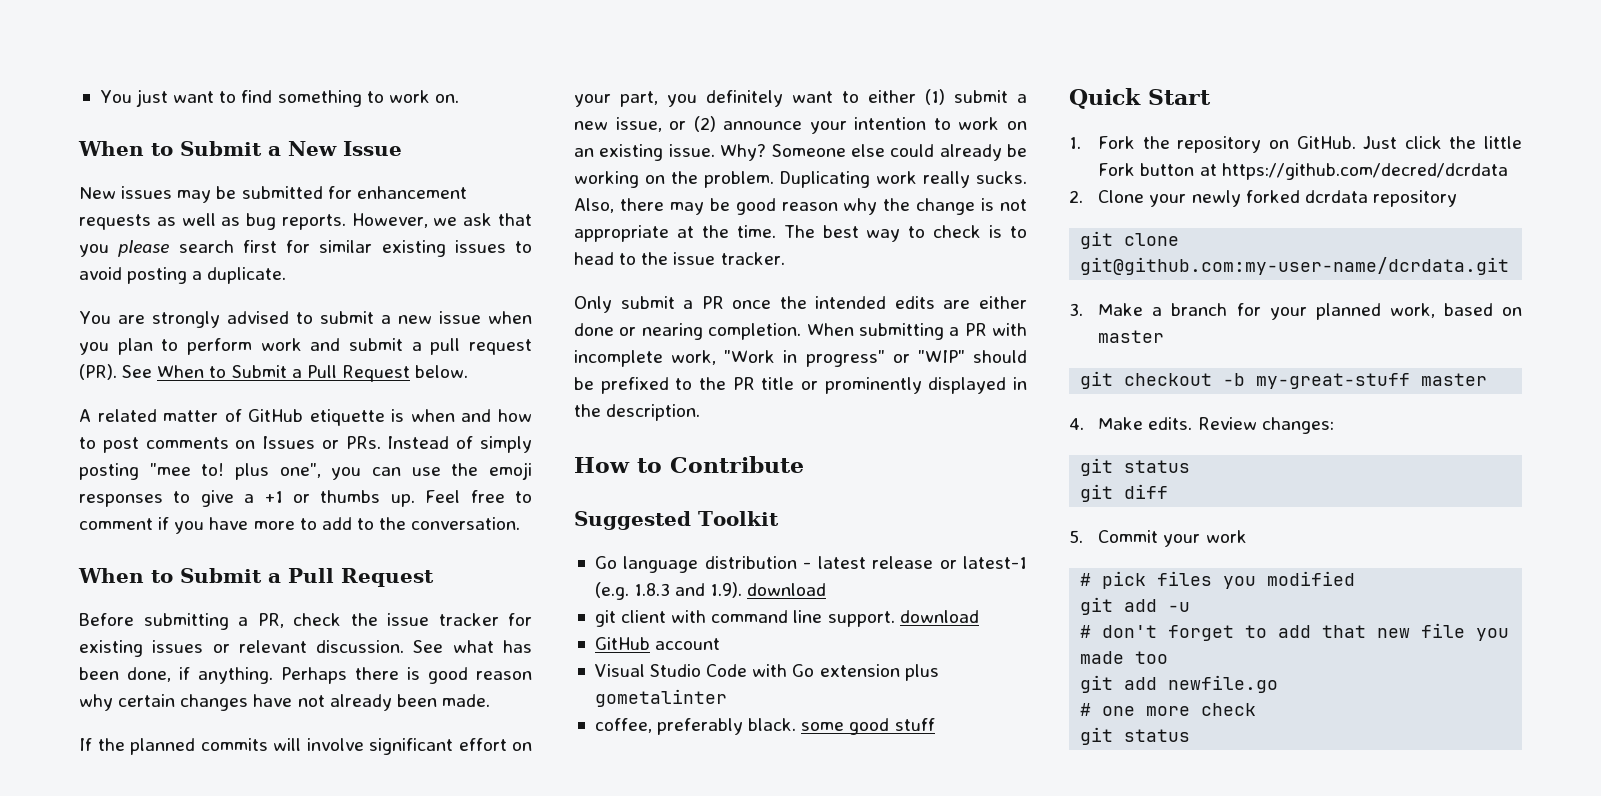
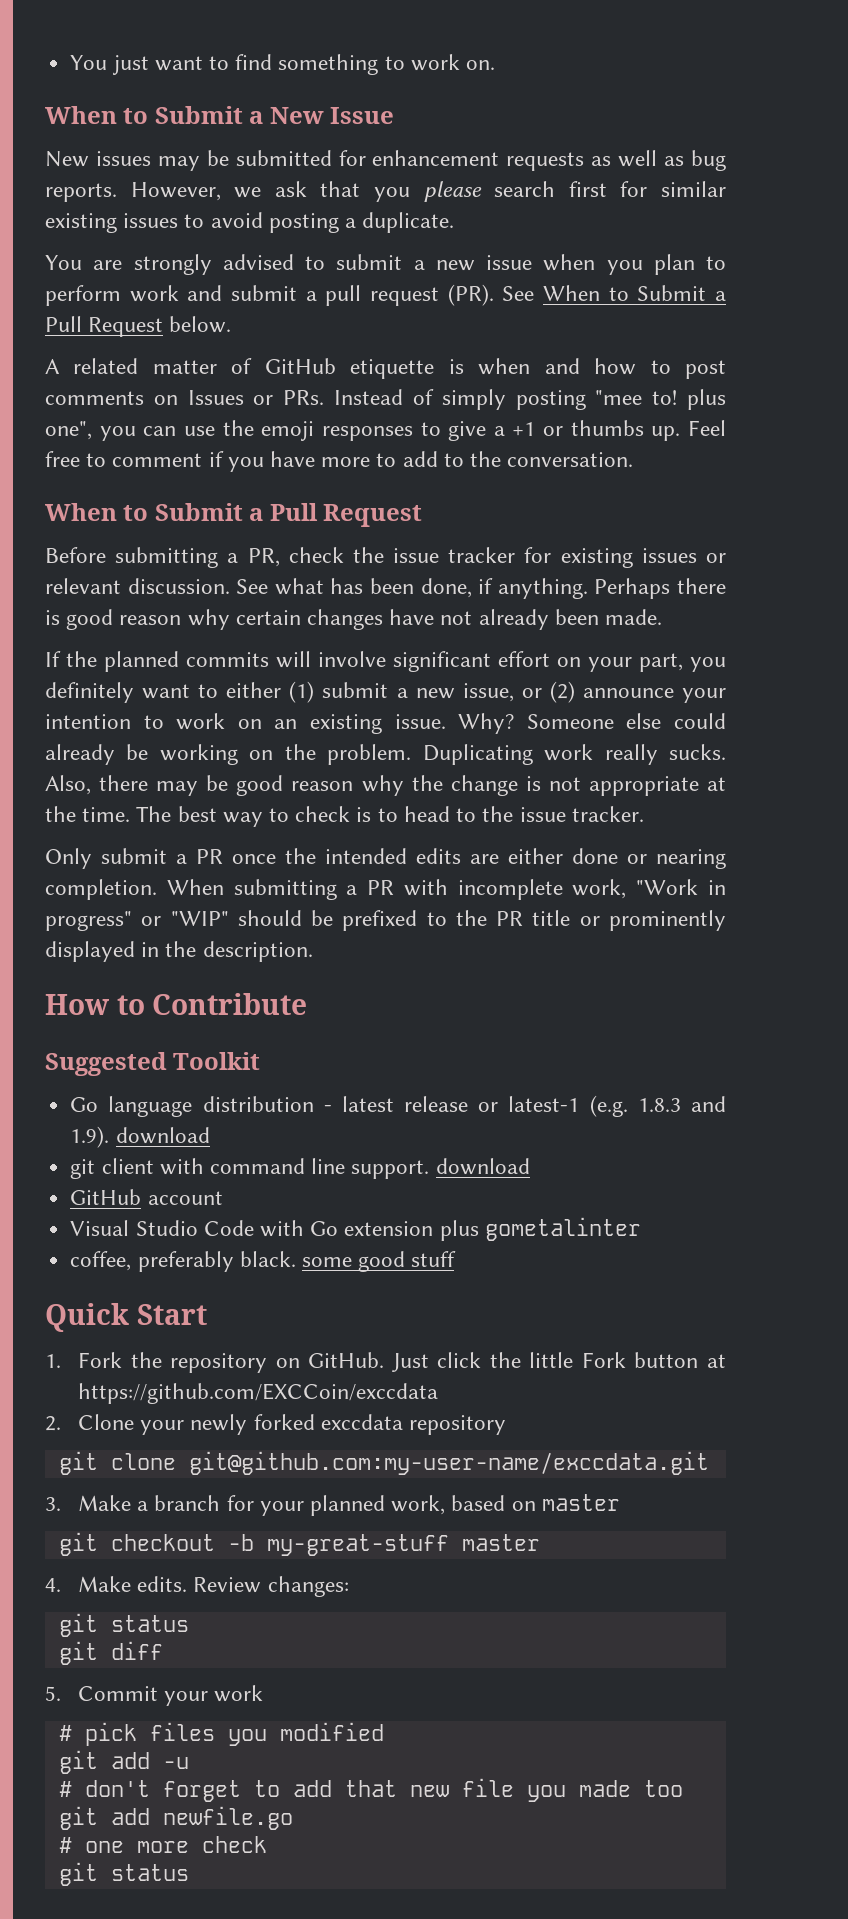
- Just click the little Fork button at https://github.com/decred/dcrdata
+ Just click the little Fork button at https://github.com/EXCCoin/exccdata
- 2. Clone your newly forked dcrdata repository
+ 2. Clone your newly forked exccdata repository
- git clone git@github.com:my-user-name/dcrdata.git
+ git clone git@github.com:my-user-name/exccdata.git

